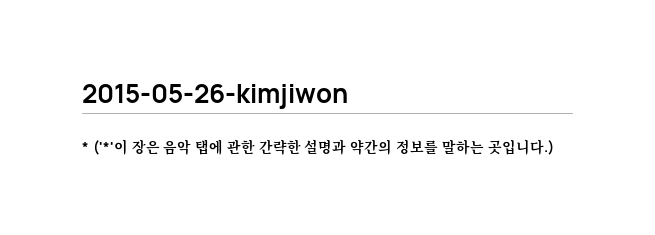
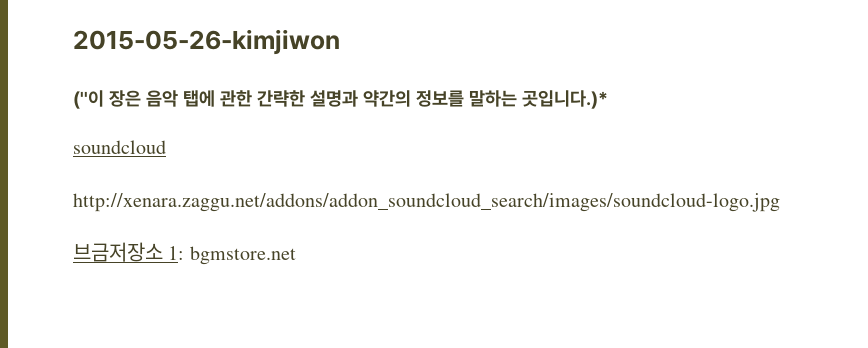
- * ('*'이 장은 음악 탭에 관한 간략한 설명과 약간의 정보를 말하는 곳입니다.)
+ (''이 장은 음악 탭에 관한 간략한 설명과 약간의 정보를 말하는 곳입니다.)*
+ soundcloud
+ http://xenara.zaggu.net/addons/addon_soundcloud_search/images/soundcloud-logo.jpg
+ 브금저장소 1: bgmstore.net

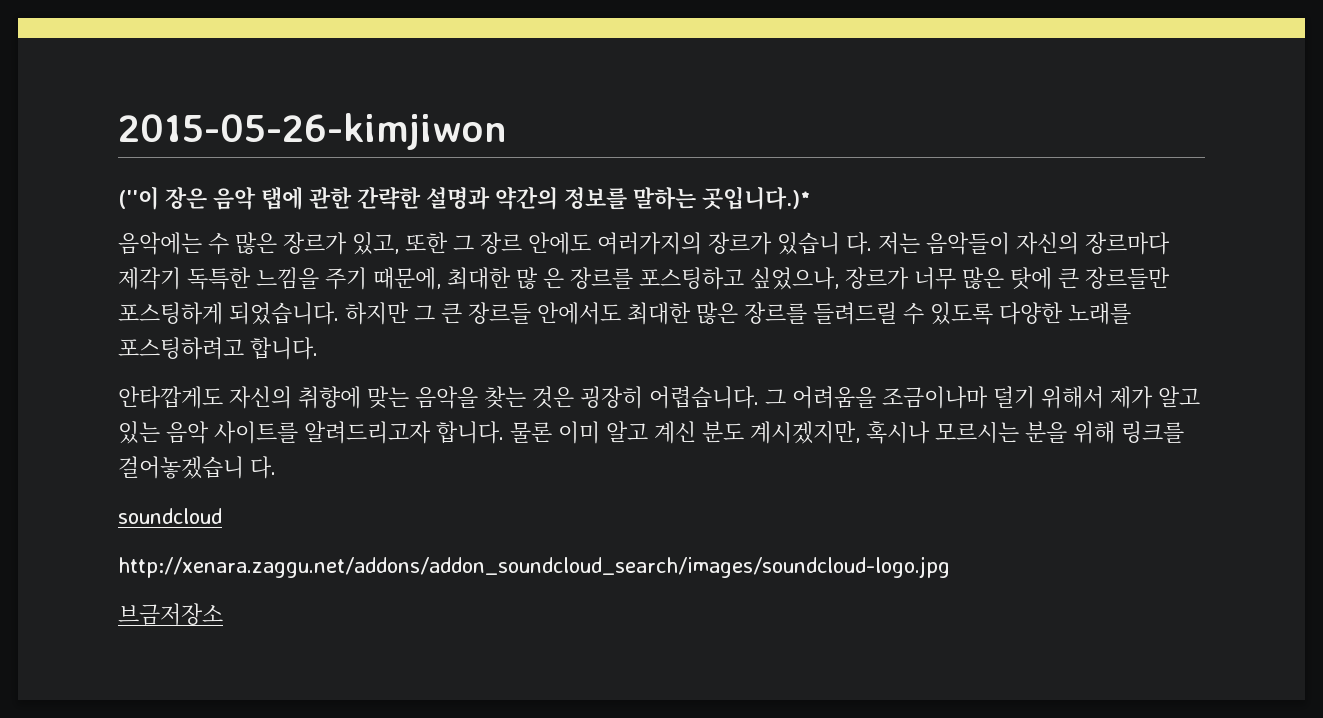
+ 음악에는 수 많은 장르가 있고, 또한 그 장르 안에도 여러가지의 장르가 있습니 다. 저는 음악들이 자신의 장르마다 제각기 독특한 느낌을 주기 때문에, 최대한 많 은 장르를 포스팅하고 싶었으나, 장르가 너무 많은 탓에 큰 장르들만 포스팅하게 되었습니다. 하지만 그 큰 장르들 안에서도 최대한 많은 장르를 들려드릴 수 있도록 다양한 노래를 포스팅하려고 합니다.
+ 안타깝게도 자신의 취향에 맞는 음악을 찾는 것은 굉장히 어렵습니다. 그 어려움을 조금이나마 덜기 위해서 제가 알고 있는 음악 사이트를 알려드리고자 합니다. 물론 이미 알고 계신 분도 계시겠지만, 혹시나 모르시는 분을 위해 링크를 걸어놓겠습니 다.
- 브금저장소 1: bgmstore.net
+ 브금저장소

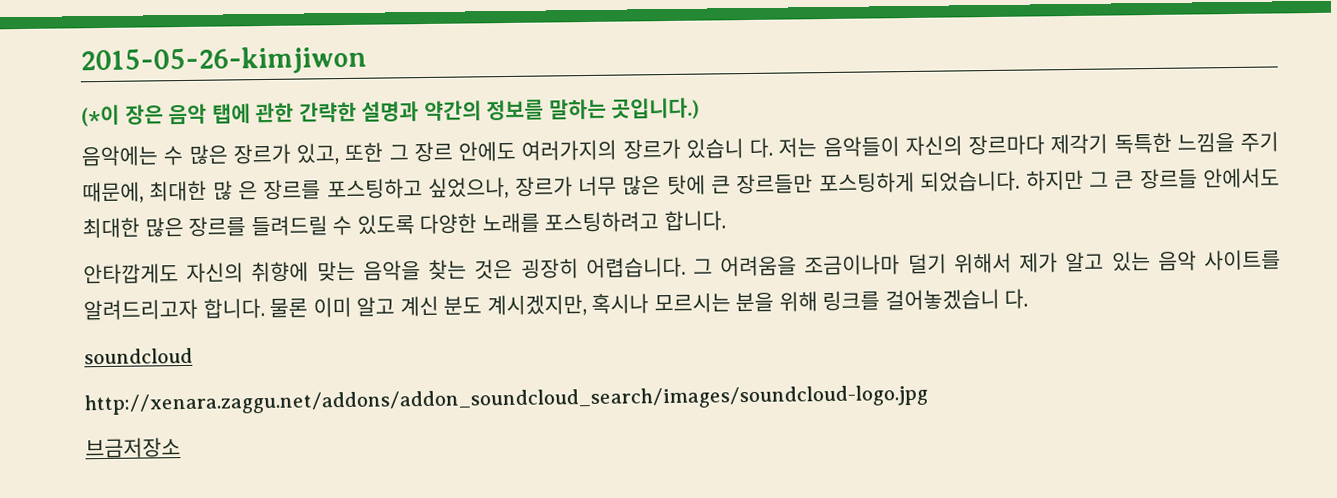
- (''이 장은 음악 탭에 관한 간략한 설명과 약간의 정보를 말하는 곳입니다.)*
+ (*이 장은 음악 탭에 관한 간략한 설명과 약간의 정보를 말하는 곳입니다.)

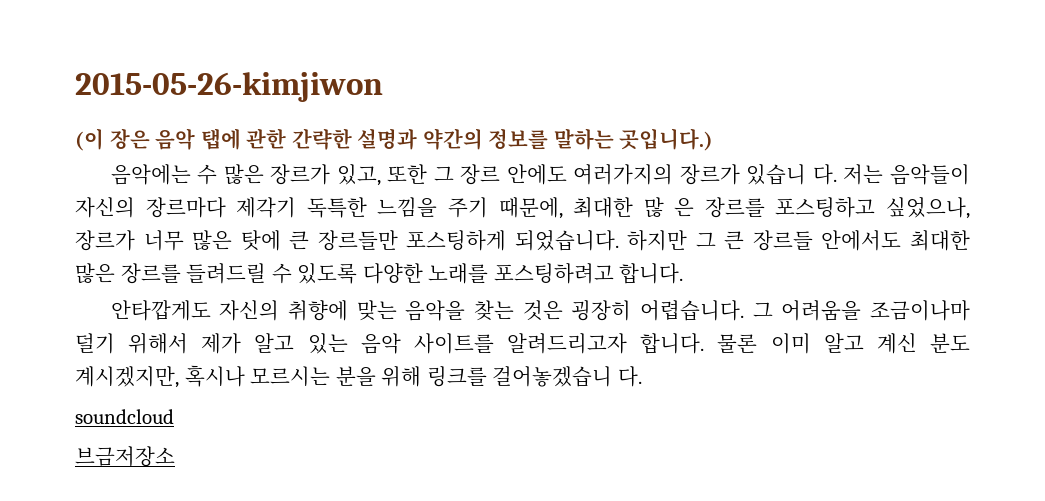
- (*이 장은 음악 탭에 관한 간략한 설명과 약간의 정보를 말하는 곳입니다.)
+ (이 장은 음악 탭에 관한 간략한 설명과 약간의 정보를 말하는 곳입니다.)
- http://xenara.zaggu.net/addons/addon_soundcloud_search/images/soundcloud-logo.jpg

